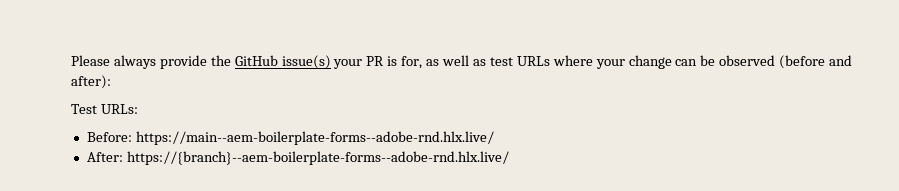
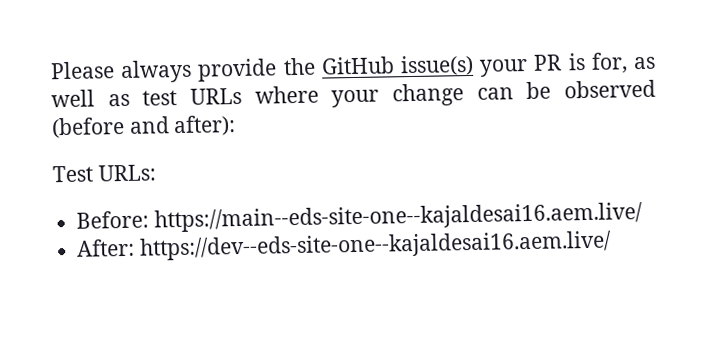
- Before: https://main--aem-boilerplate-forms--adobe-rnd.hlx.live/
+ Before: https://main--eds-site-one--kajaldesai16.aem.live/
- After: https://{branch}--aem-boilerplate-forms--adobe-rnd.hlx.live/
+ After: https://dev--eds-site-one--kajaldesai16.aem.live/

